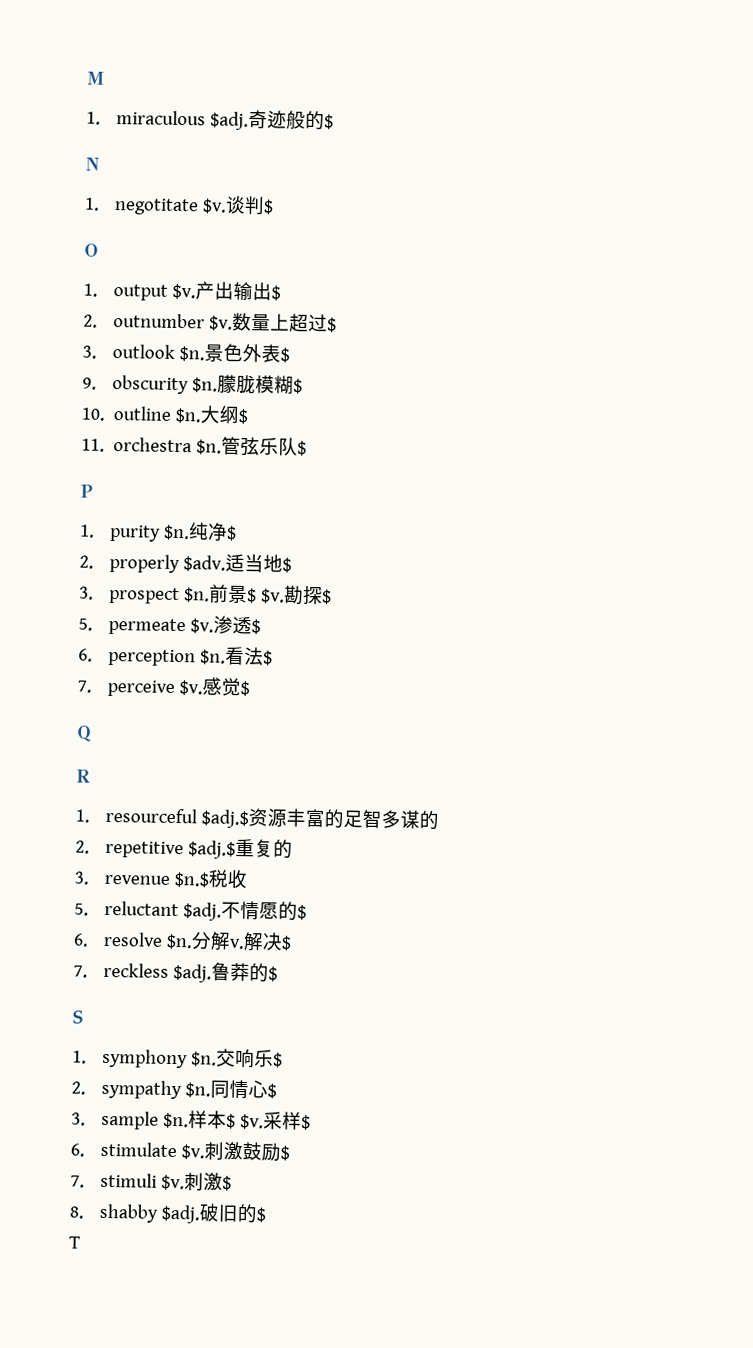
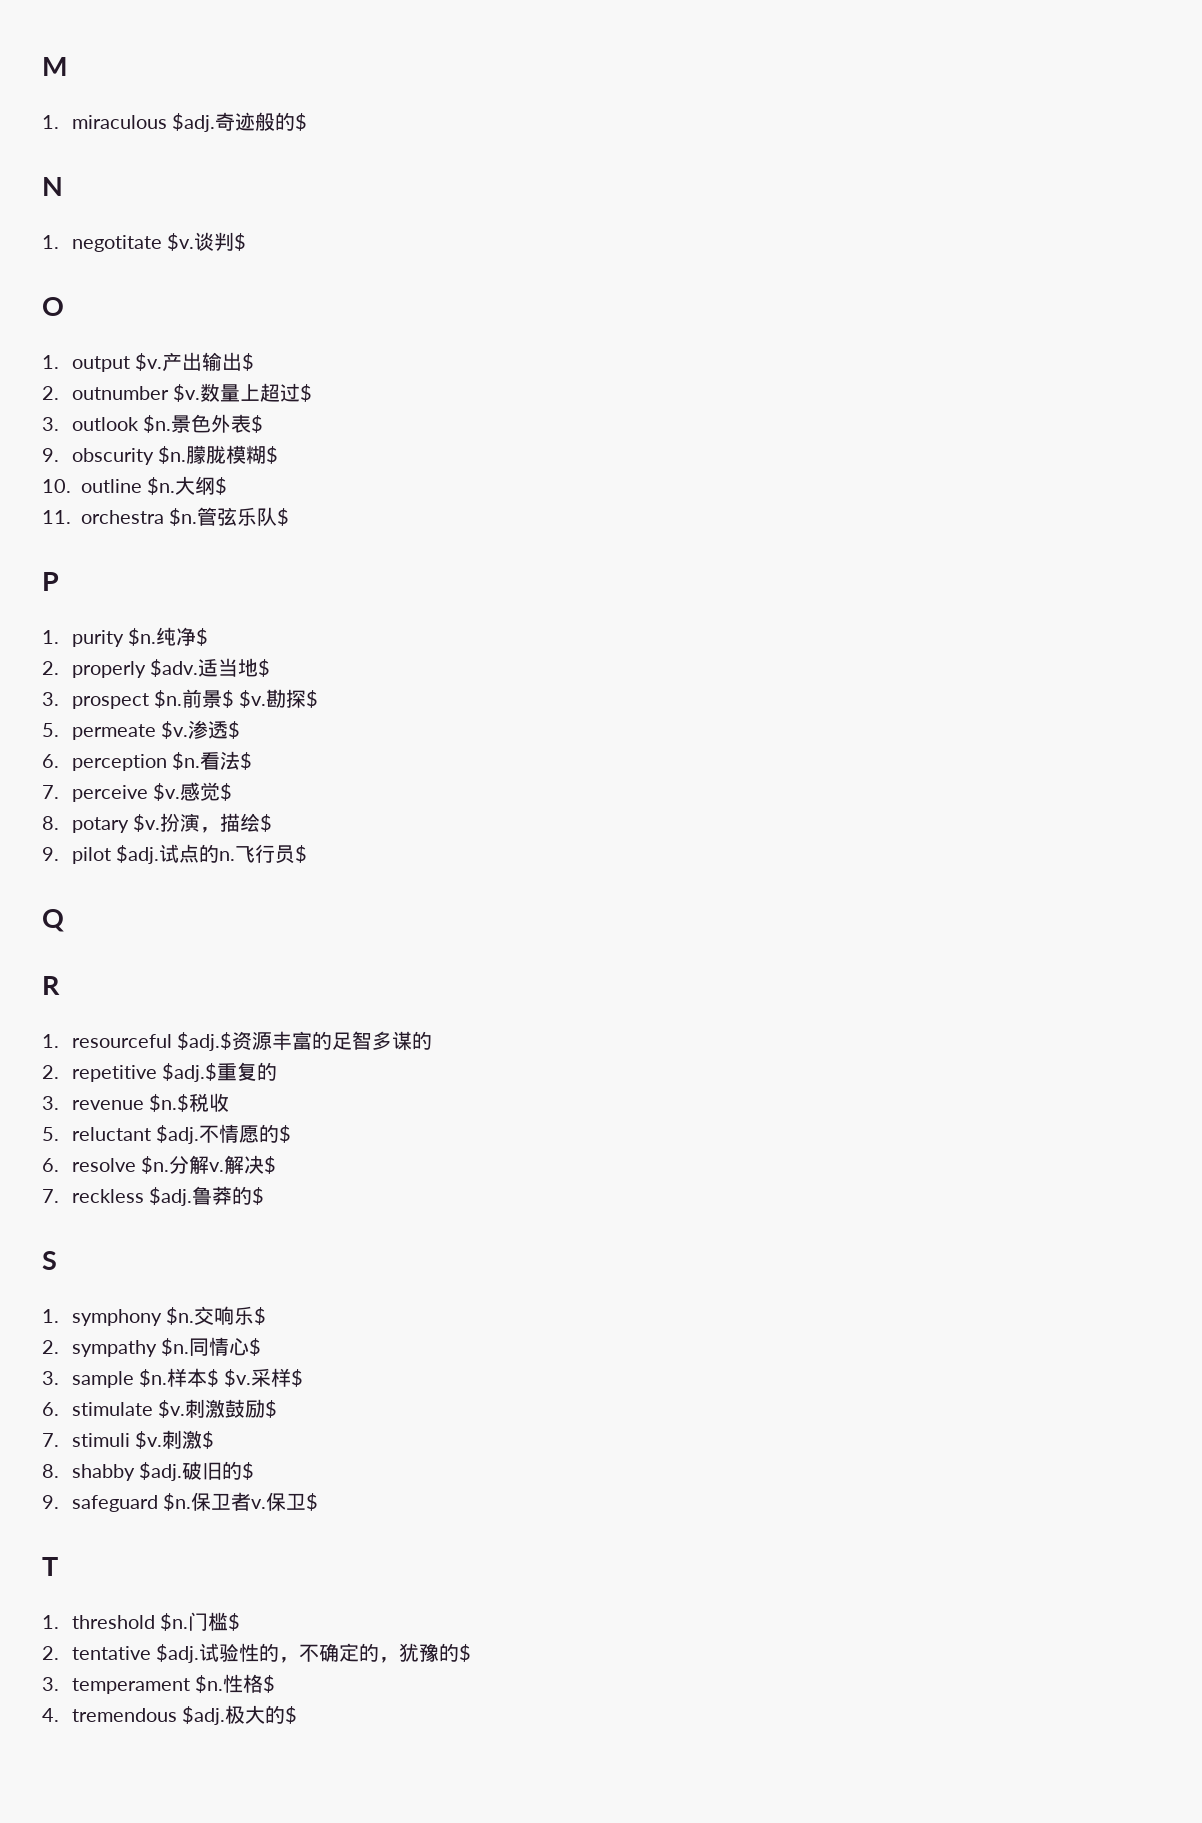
+ 8. potary $v.扮演，描绘$
+ 9. pilot $adj.试点的n.飞行员$
+ 9. safeguard $n.保卫者v.保卫$
  T
+ 1. threshold $n.门槛$
+ 2. tentative $adj.试验性的，不确定的，犹豫的$
+ 3. temperament $n.性格$
+ 4. tremendous $adj.极大的$

